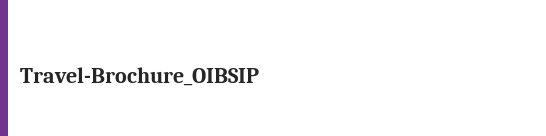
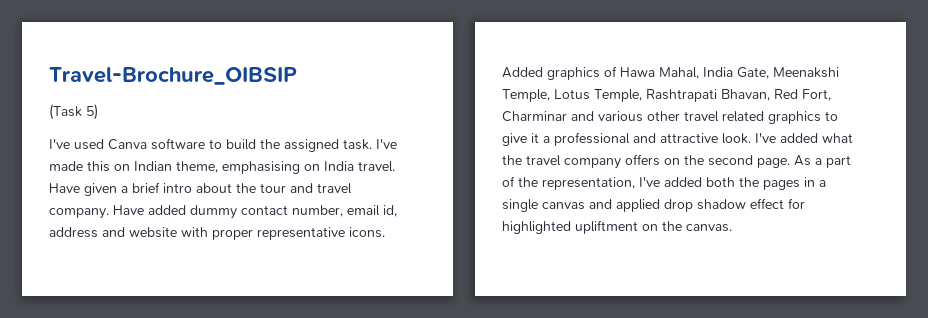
+ (Task 5)
+ I've used Canva software to build the assigned task. I've made this on Indian theme, emphasising on India travel. Have given a brief intro about the tour and travel company. Have added dummy contact number, email id, address and website with proper representative icons. Added graphics of Hawa Mahal, India Gate, Meenakshi Temple, Lotus Temple, Rashtrapati Bhavan, Red Fort, Charminar and various other travel related graphics to give it a professional and attractive look. I've added what the travel company offers on the second page. As a part of the representation, I've added both the pages in a single canvas and applied drop shadow effect for highlighted upliftment on the canvas.

